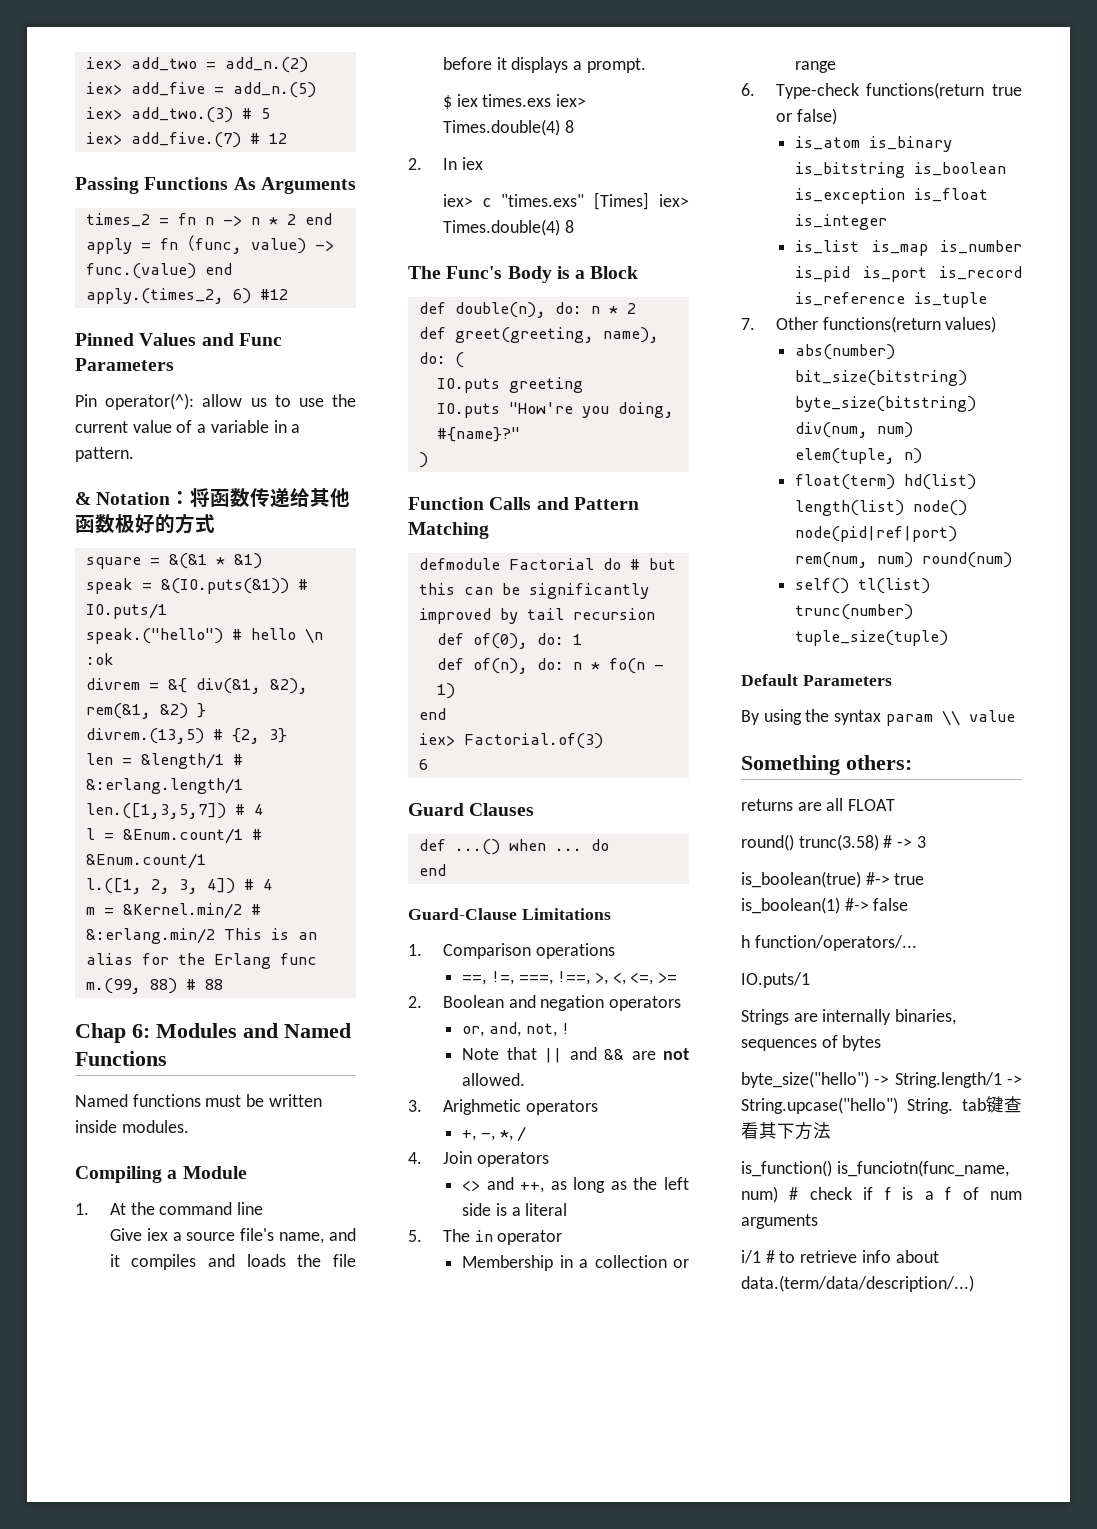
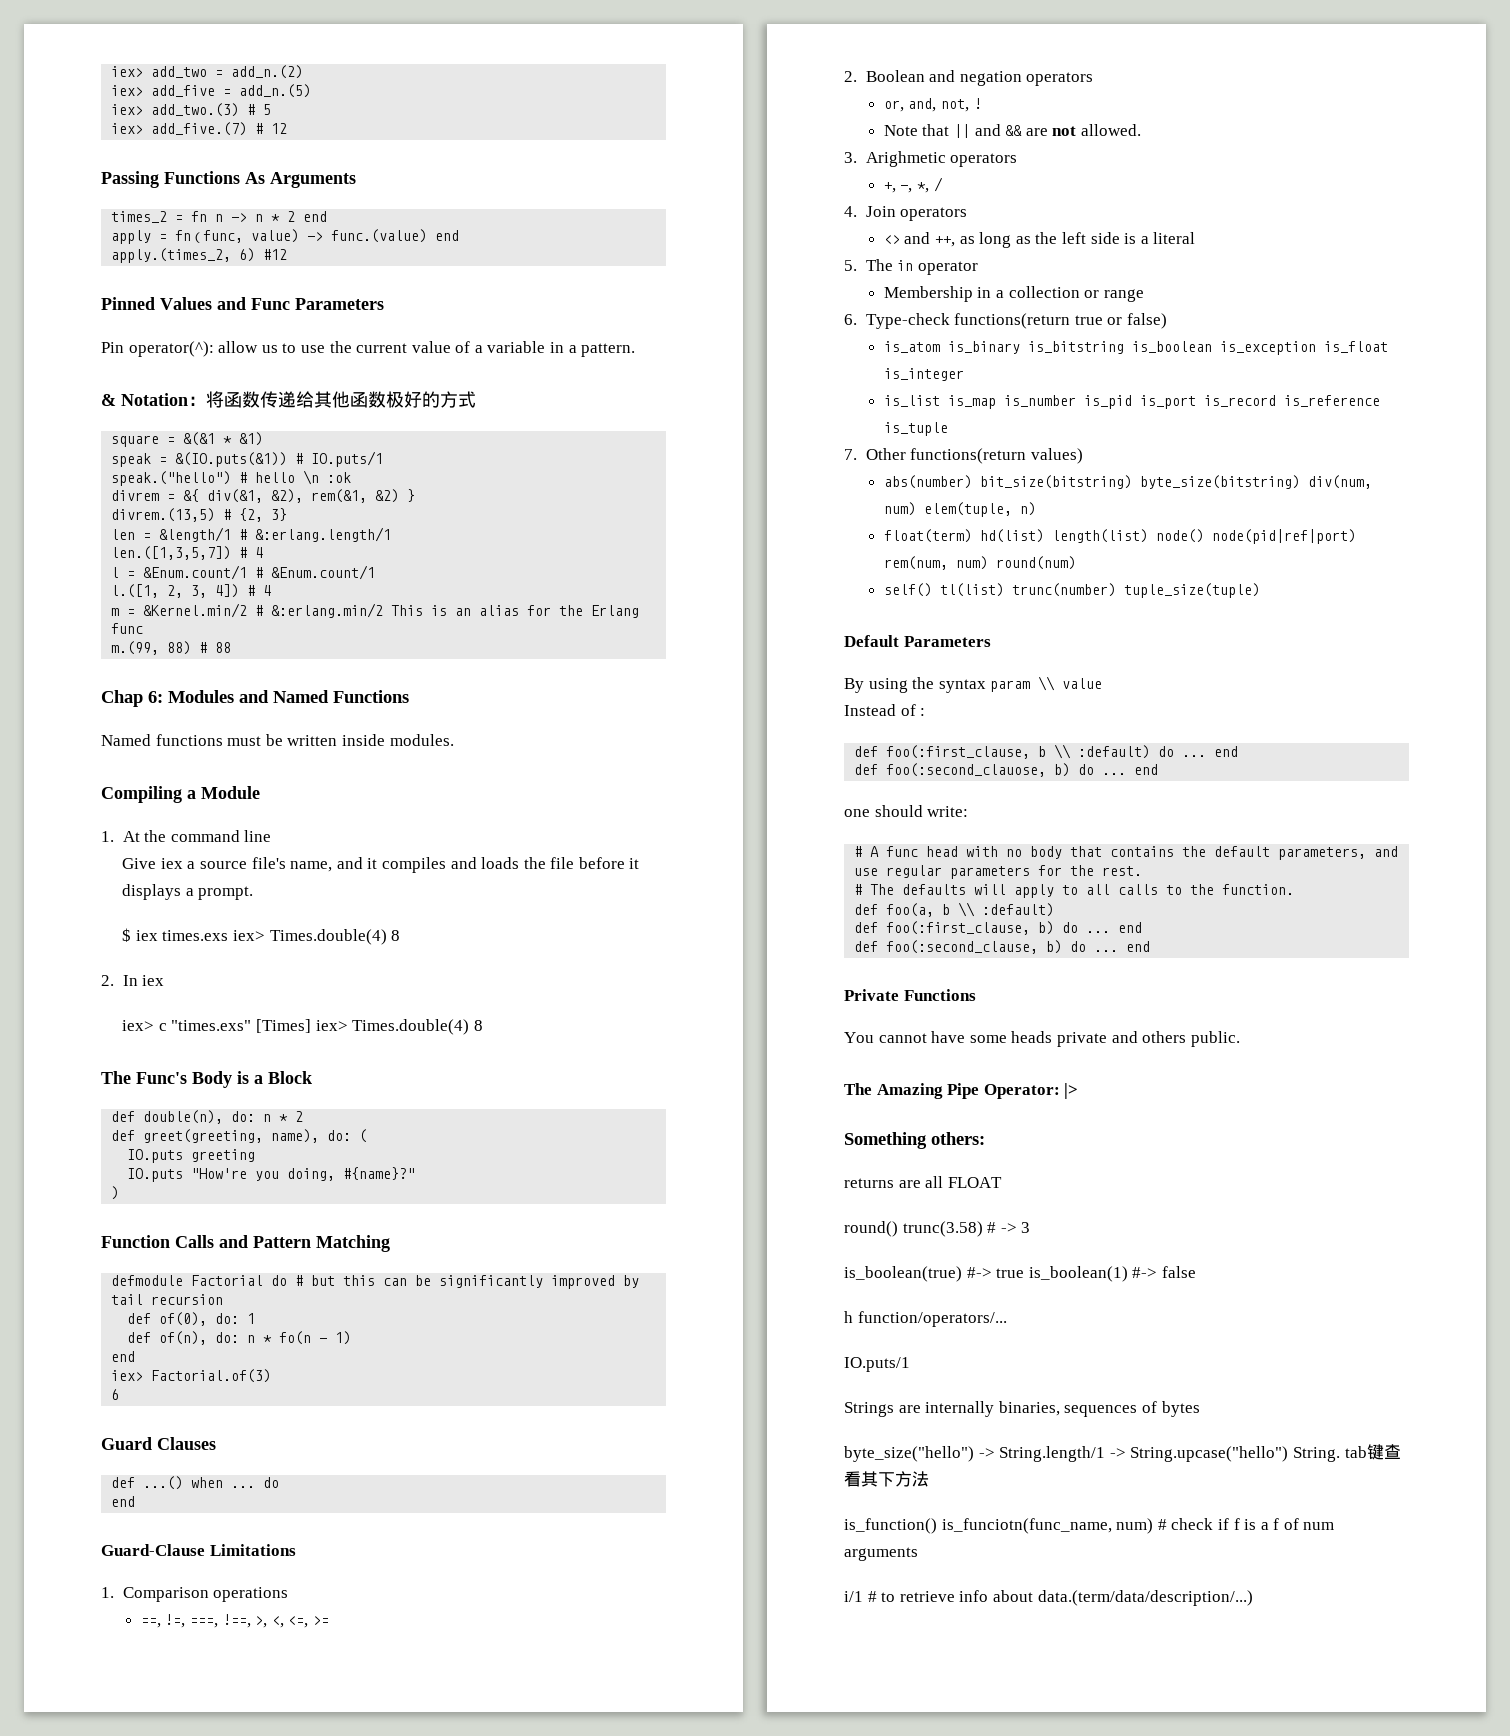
+ Instead of :
+ def foo(:first_clause, b \\ :default) do ... end
+ def foo(:second_clauose, b) do ... end
+ one should write:
+ # A func head with no body that contains the default parameters, and use regular parameters for the rest.
+ # The defaults will apply to all calls to the function.
+ def foo(a, b \\ :default)
+ def foo(:first_clause, b) do ... end
+ def foo(:second_clause, b) do ... end
+ Private Functions
+ You cannot have some heads private and others public.
+ The Amazing Pipe Operator: |>

